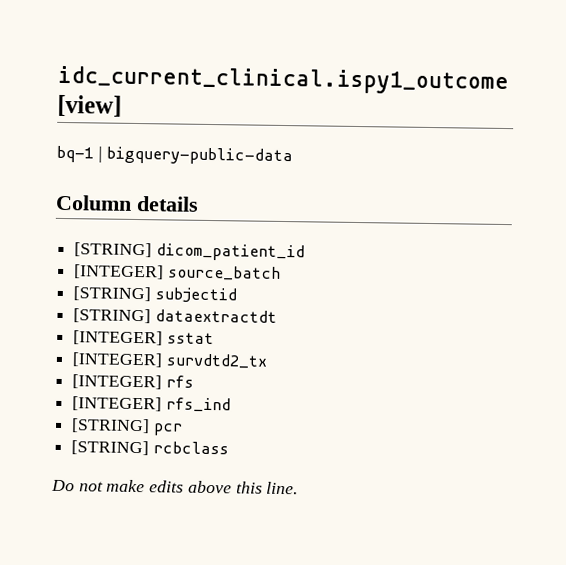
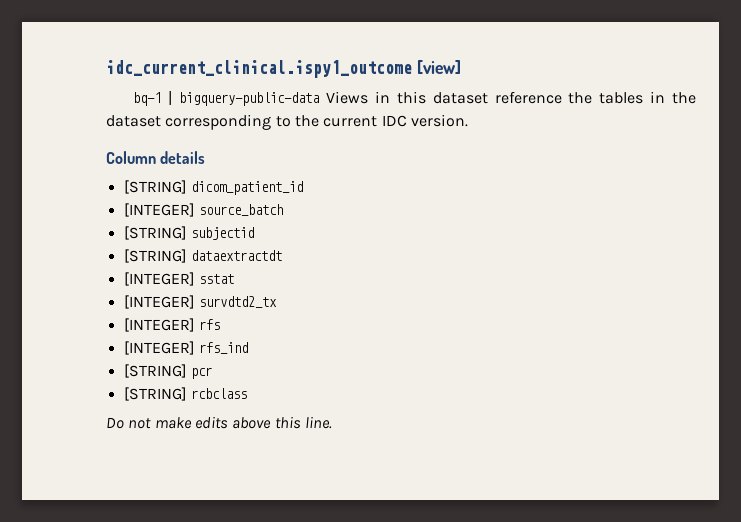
- bq-1 | bigquery-public-data
+ bq-1 | bigquery-public-data Views in this dataset reference the tables in the dataset corresponding to the current IDC version.

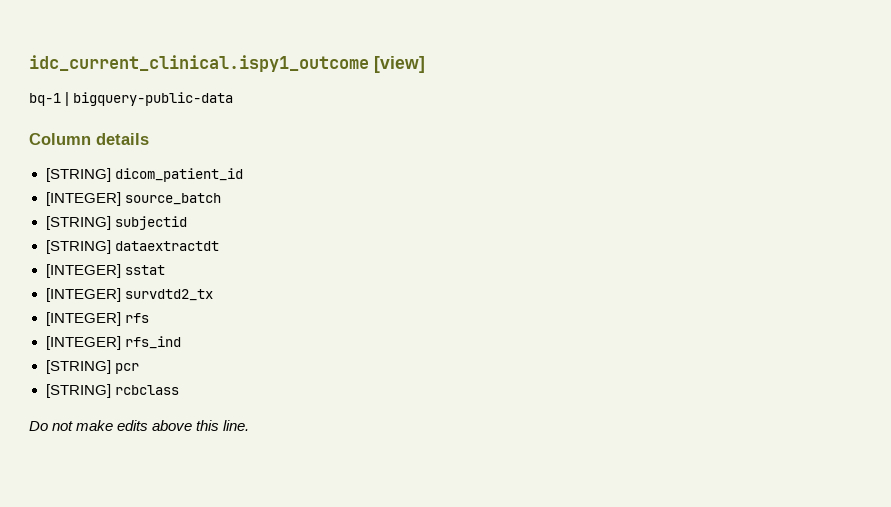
- bq-1 | bigquery-public-data Views in this dataset reference the tables in the dataset corresponding to the current IDC version.
+ bq-1 | bigquery-public-data

